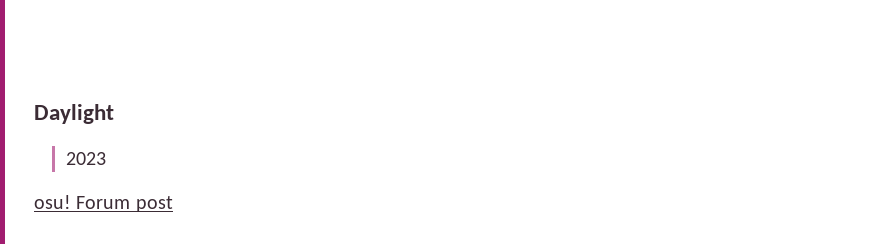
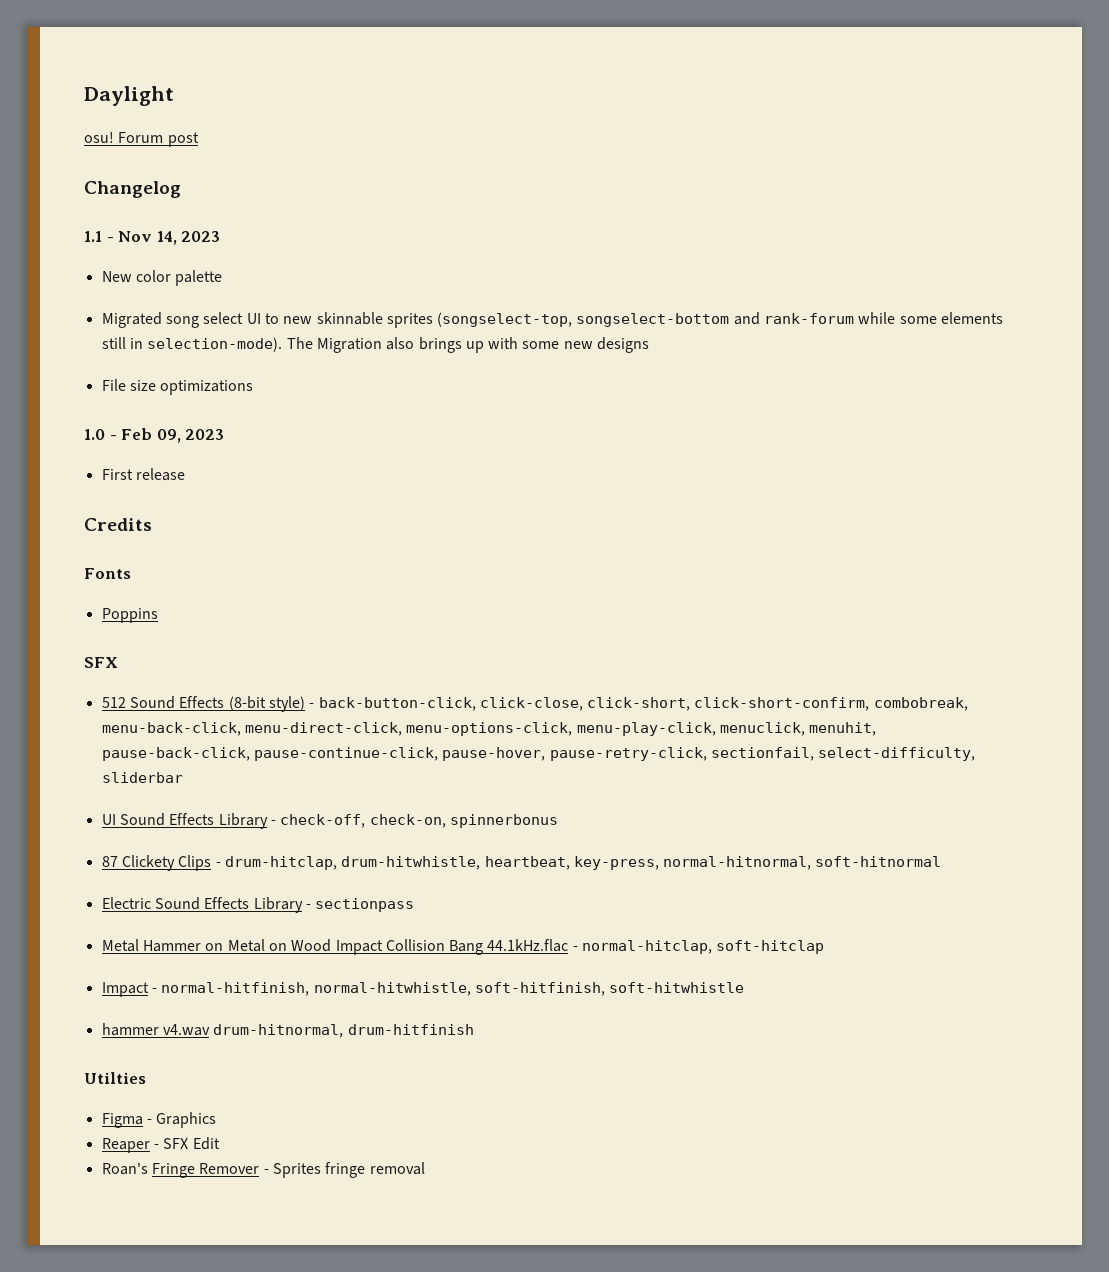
- 2023
+ Changelog
+ 1.1 - Nov 14, 2023
+ New color palette
+ Migrated song select UI to new skinnable sprites (songselect-top, songselect-bottom and rank-forum while some elements still in selection-mode). The Migration also brings up with some new designs
+ File size optimizations
+ 1.0 - Feb 09, 2023
+ First release
+ Credits
+ Fonts
+ Poppins
+ SFX
+ 512 Sound Effects (8-bit style) - back-button-click, click-close, click-short, click-short-confirm, combobreak, menu-back-click, menu-direct-click, menu-options-click, menu-play-click, menuclick, menuhit, pause-back-click, pause-continue-click, pause-hover, pause-retry-click, sectionfail, select-difficulty, sliderbar
+ UI Sound Effects Library - check-off, check-on, spinnerbonus
+ 87 Clickety Clips - drum-hitclap, drum-hitwhistle, heartbeat, key-press, normal-hitnormal, soft-hitnormal
+ Electric Sound Effects Library - sectionpass
+ Metal Hammer on Metal on Wood Impact Collision Bang 44.1kHz.flac - normal-hitclap, soft-hitclap
+ Impact - normal-hitfinish, normal-hitwhistle, soft-hitfinish, soft-hitwhistle
+ hammer v4.wav drum-hitnormal, drum-hitfinish
+ Utilties
+ Figma - Graphics
+ Reaper - SFX Edit
+ Roan's Fringe Remover - Sprites fringe removal

